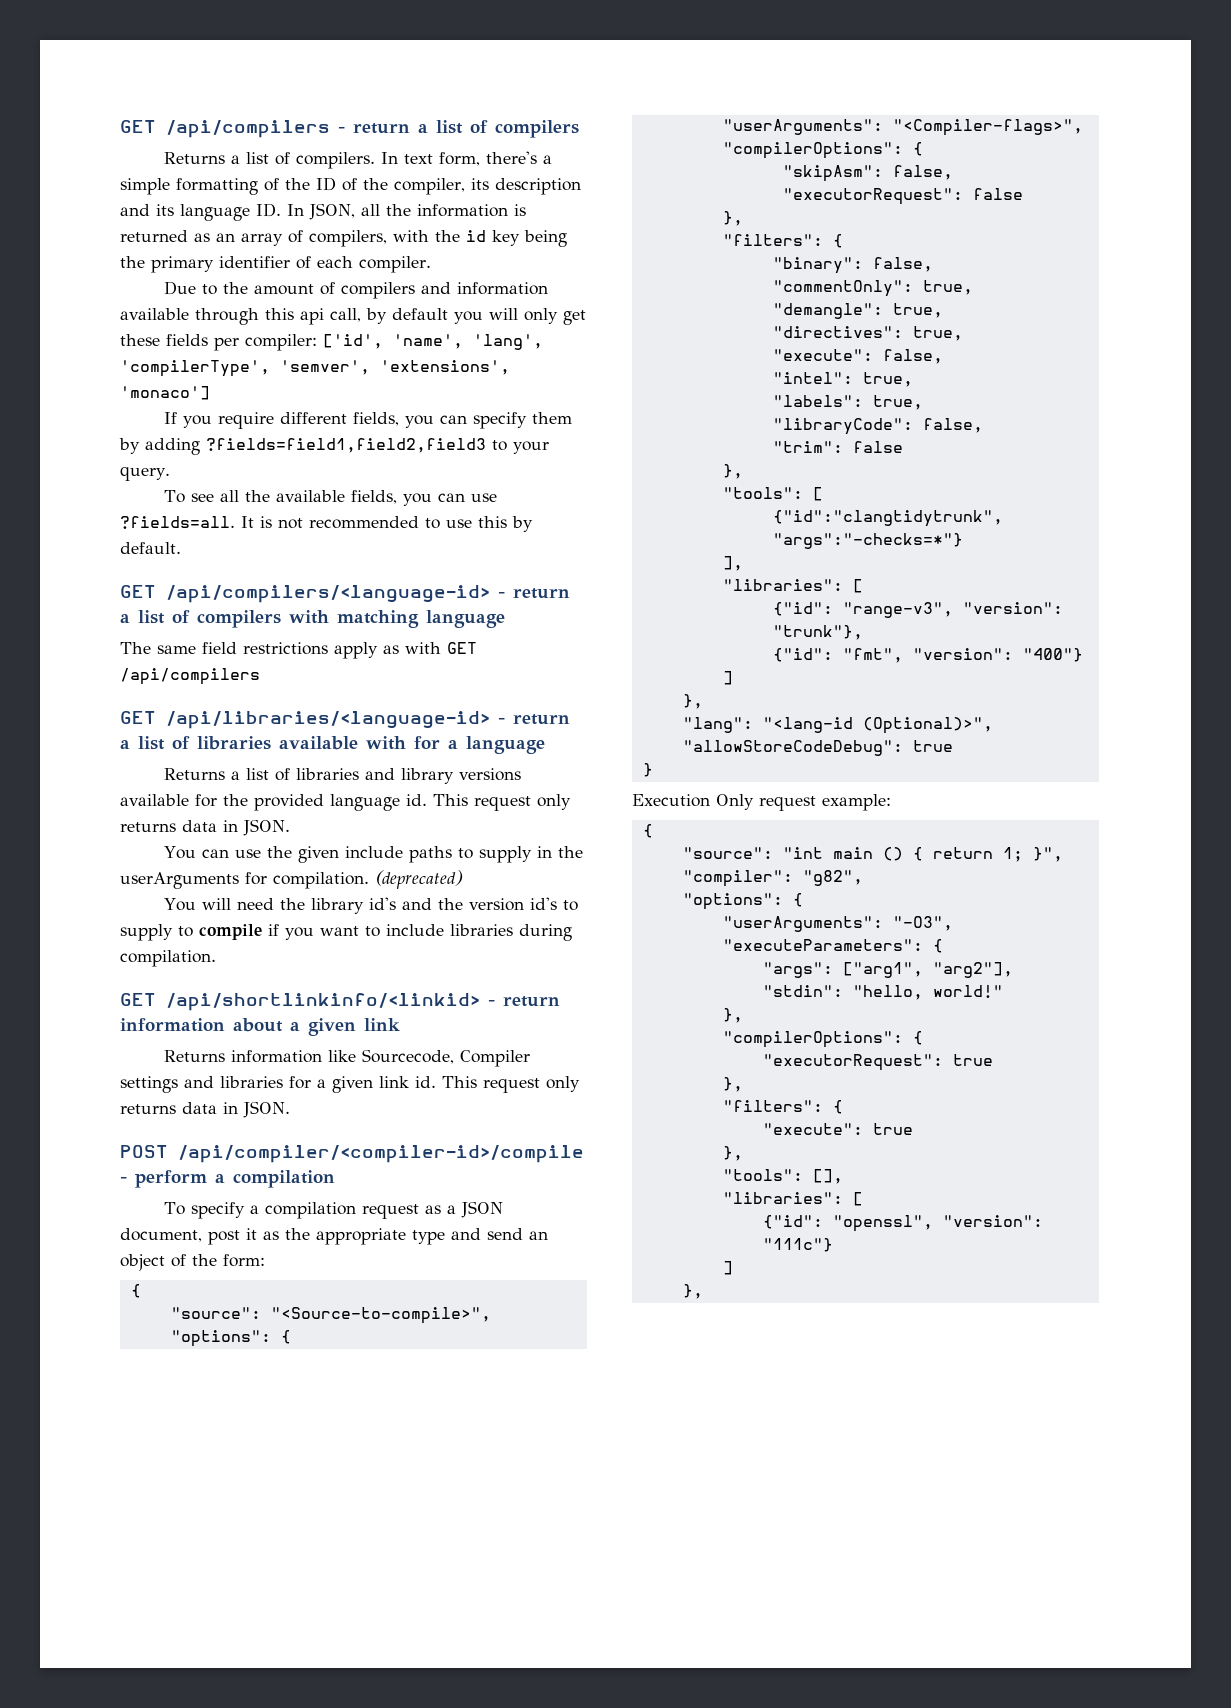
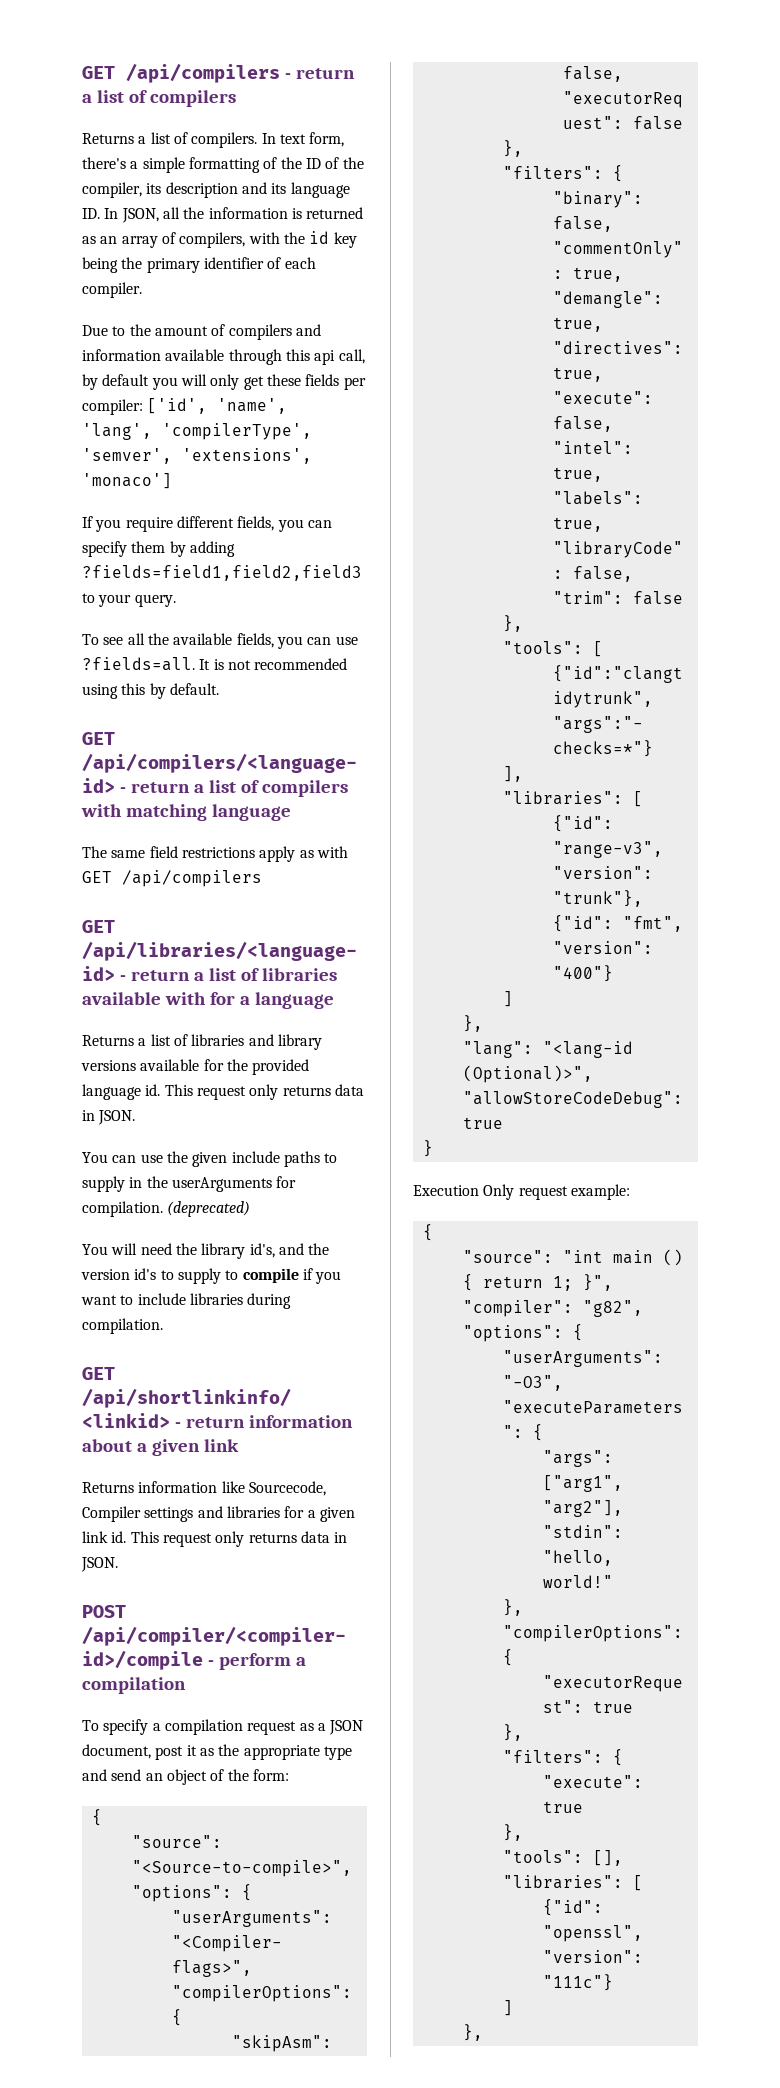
- It is not recommended to use this by default.
+ It is not recommended using this by default.
- You will need the library id's and the version id's to supply to compile if you want to include libraries during compilation.
+ You will need the library id's, and the version id's to supply to compile if you want to include libraries during compilation.

